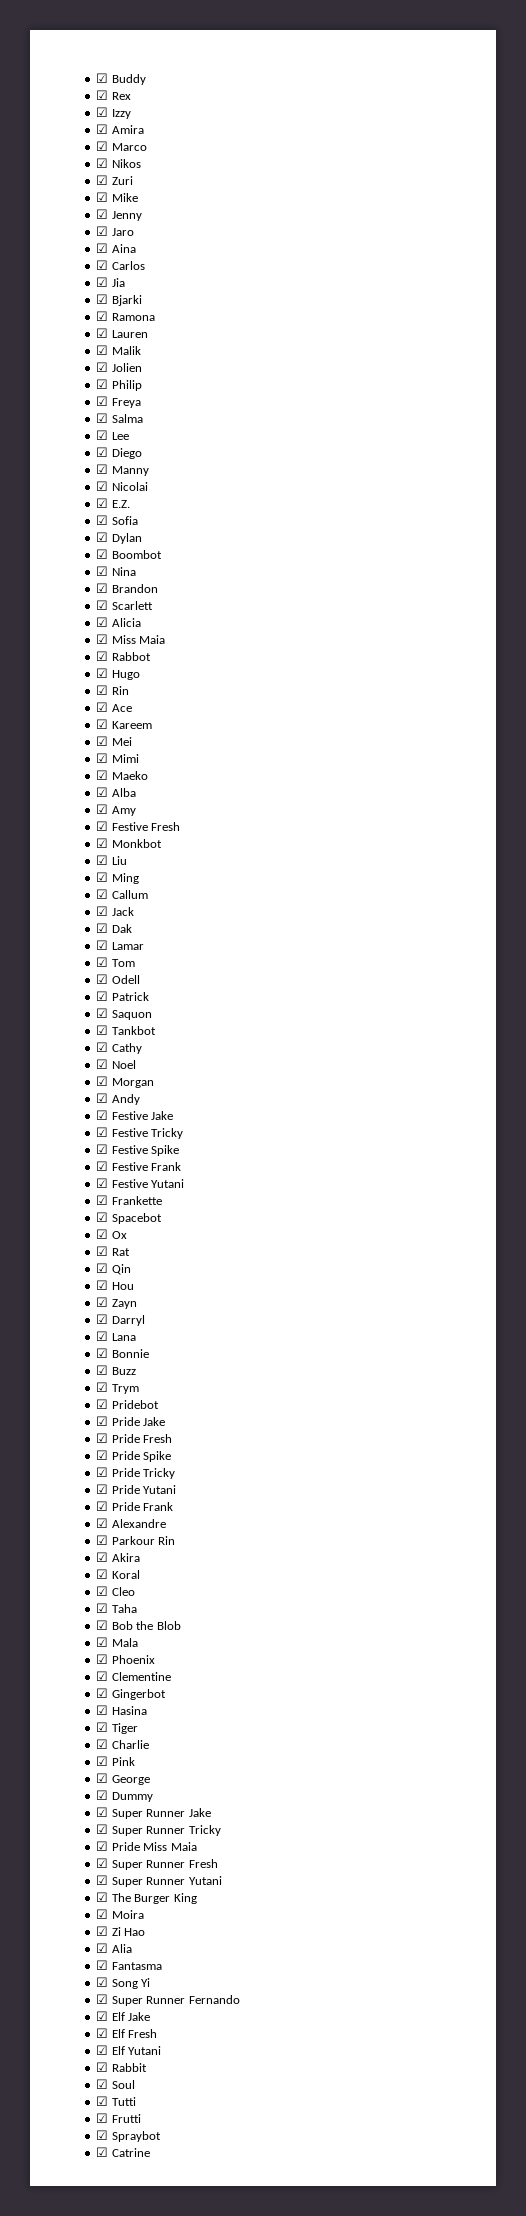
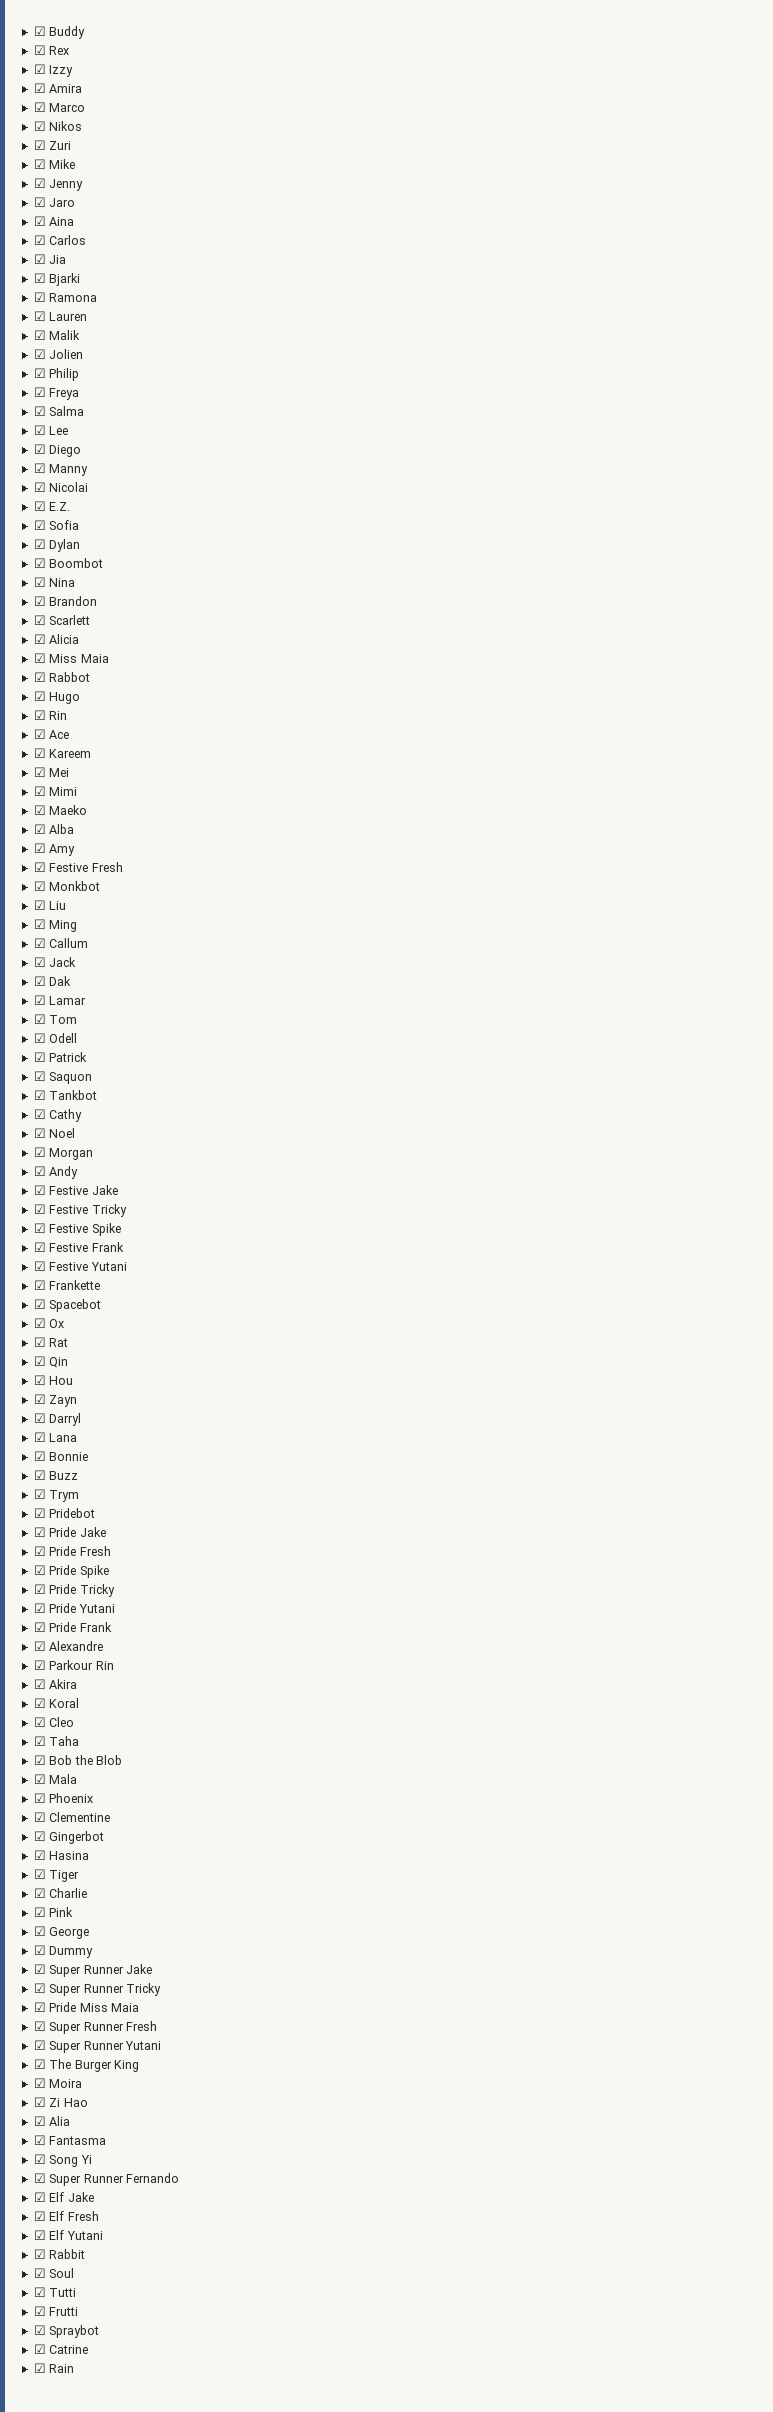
+ ☑ Rain

